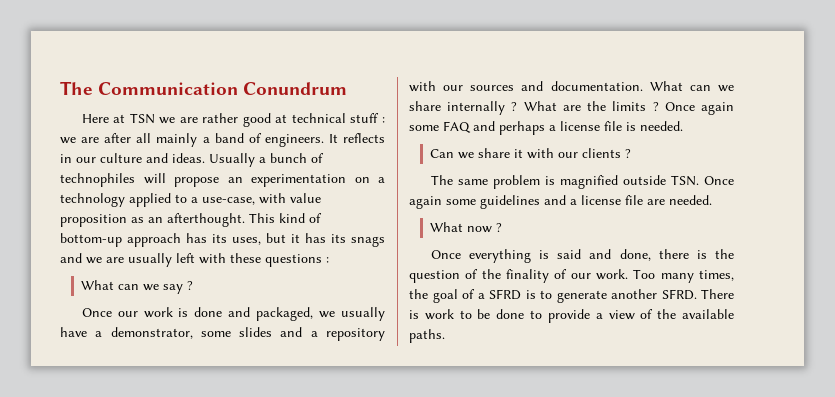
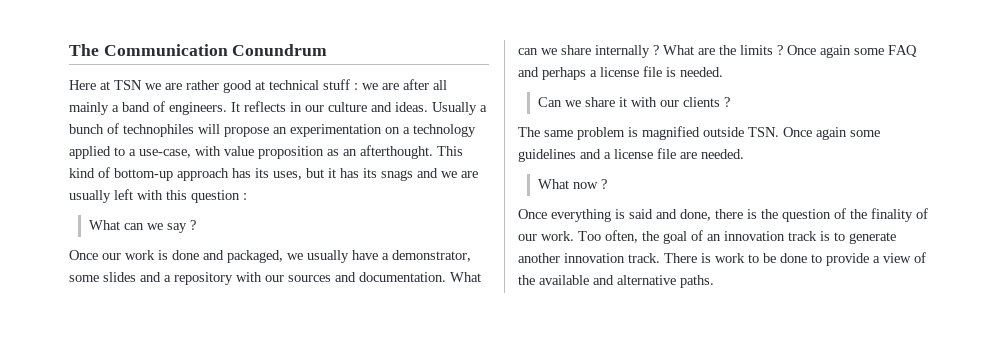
- This kind of bottom-up approach has its uses, but it has its snags and we are usually left with these questions :
+ This kind of bottom-up approach has its uses, but it has its snags and we are usually left with this question :
- Too many times, the goal of a SFRD is to generate another SFRD.
+ Too often, the goal of an innovation track is to generate another innovation track.
- There is work to be done to provide a view of the available paths.
+ There is work to be done to provide a view of the available and alternative paths.

